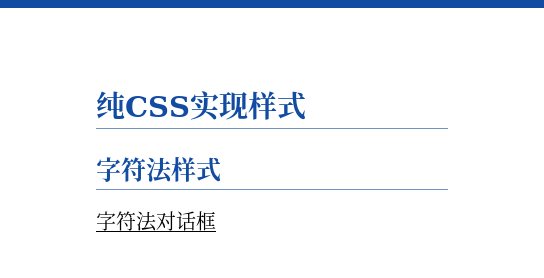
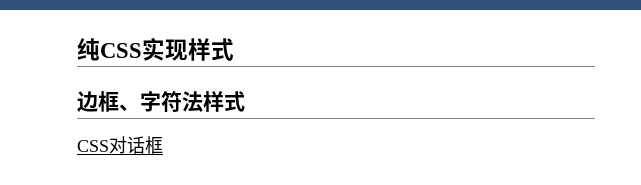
- 字符法样式
+ 边框、字符法样式
- 字符法对话框
+ CSS对话框

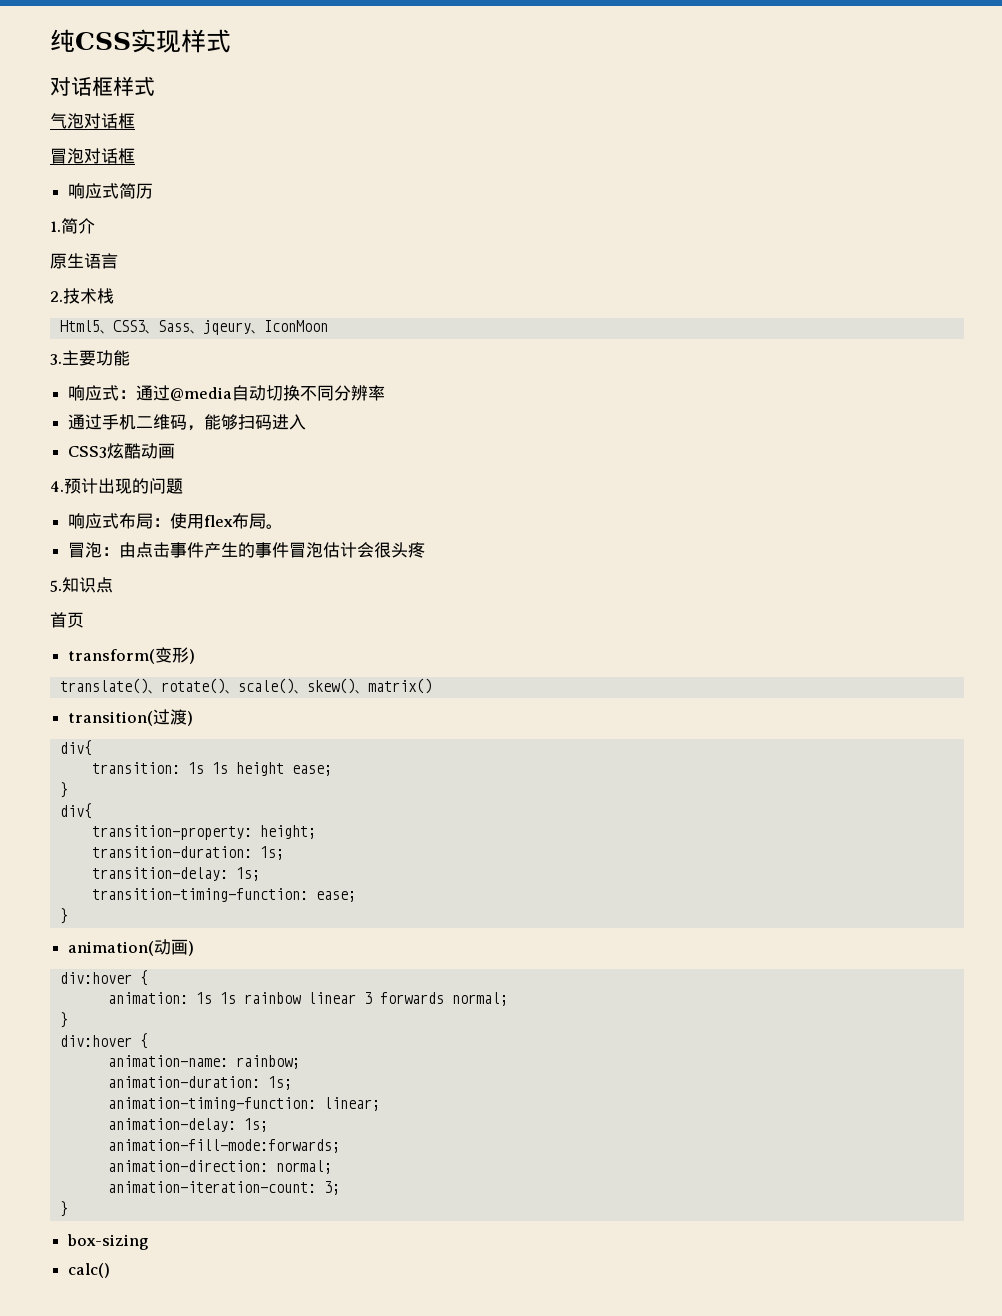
- 边框、字符法样式
- CSS对话框
+ 对话框样式
+ 气泡对话框
+ 冒泡对话框
+ 响应式简历
+ 1.简介
+ 原生语言
+ 2.技术栈
+ Html5、CSS3、Sass、jqeury、IconMoon
+ 3.主要功能
+ 响应式：通过@media自动切换不同分辨率
+ 通过手机二维码，能够扫码进入
+ CSS3炫酷动画
+ 4.预计出现的问题
+ 响应式布局：使用flex布局。
+ 冒泡：由点击事件产生的事件冒泡估计会很头疼
+ 5.知识点
+ 首页
+ transform(变形)
+ translate()、rotate()、scale()、skew()、matrix()
+ transition(过渡)
+ div{
+ transition: 1s 1s height ease;
+ }
+ div{
+ transition-property: height;
+ transition-duration: 1s;
+ transition-delay: 1s;
+ transition-timing-function: ease;
+ }
+ animation(动画)
+ div:hover {
+ animation: 1s 1s rainbow linear 3 forwards normal;
+ }
+ div:hover {
+ animation-name: rainbow;
+ animation-duration: 1s;
+ animation-timing-function: linear;
+ animation-delay: 1s;
+ animation-fill-mode:forwards;
+ animation-direction: normal;
+ animation-iteration-count: 3;
+ }
+ box-sizing
+ calc()

